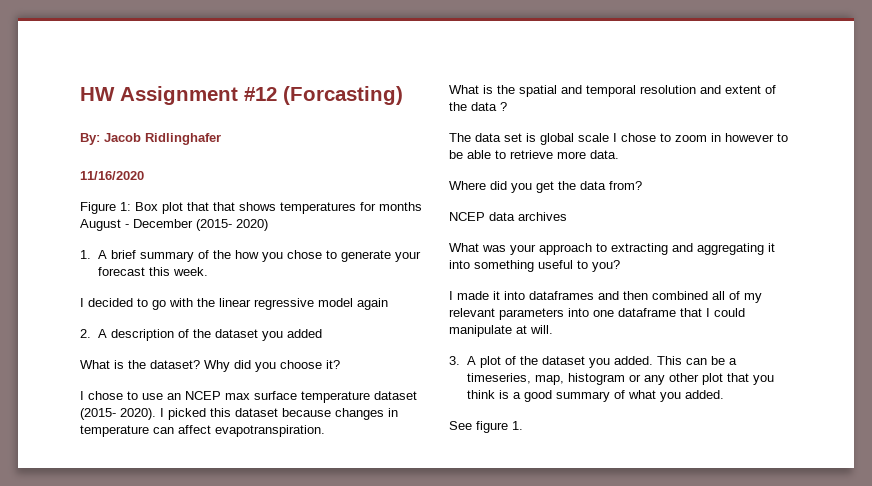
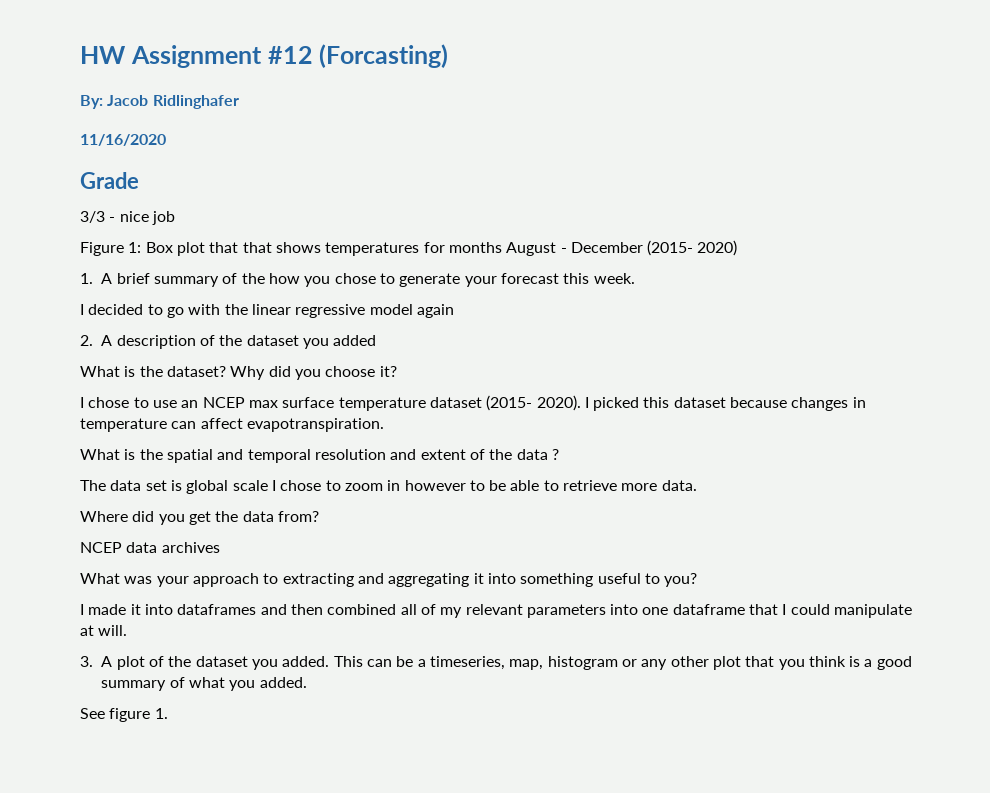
+ Grade
+ 3/3 - nice job

